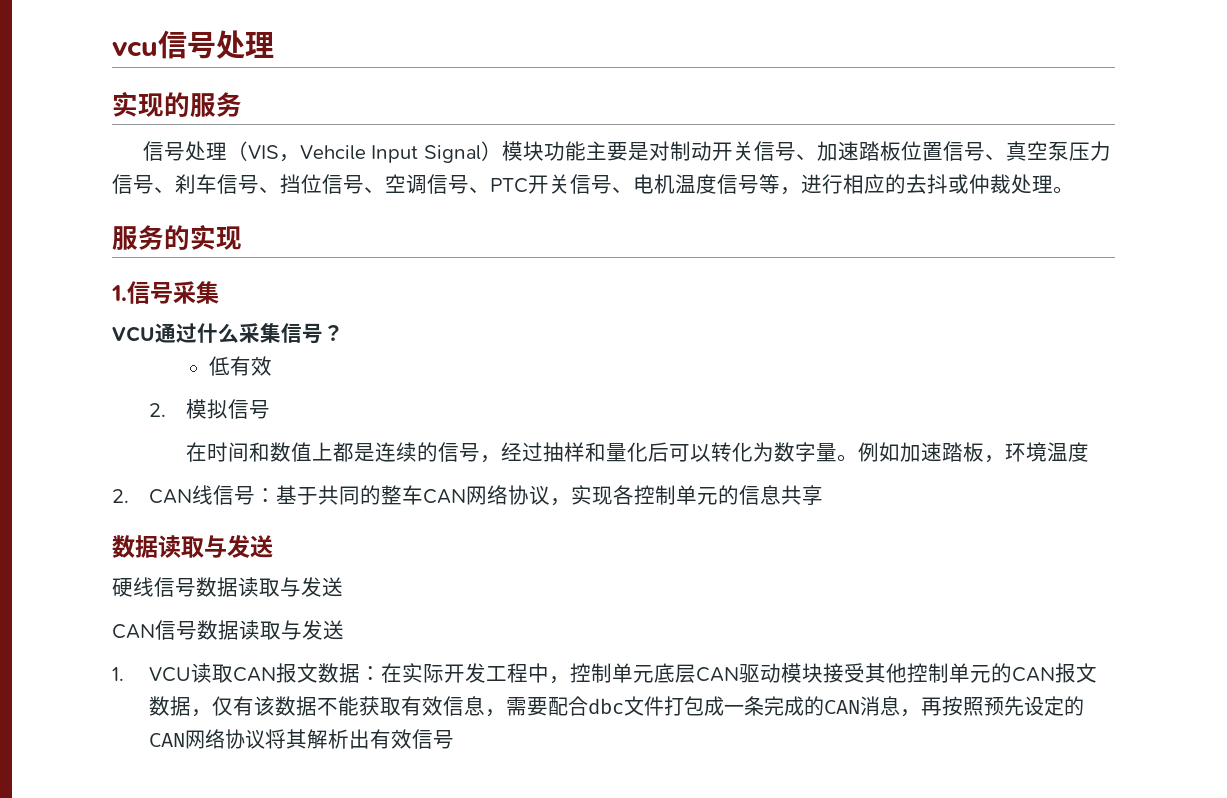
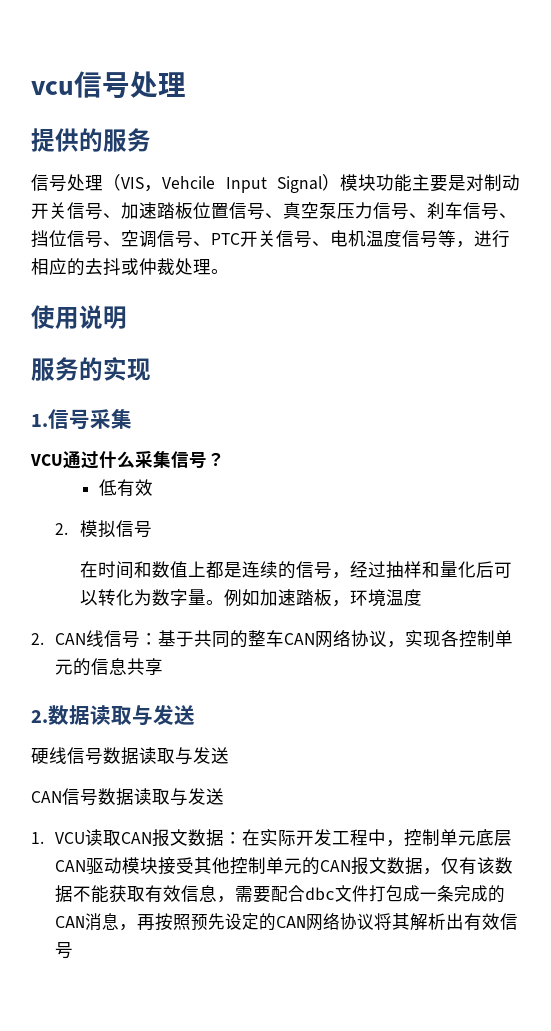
- 实现的服务
+ 提供的服务
+ 使用说明
  2. CAN线信号：基于共同的整车CAN网络协议，实现各控制单元的信息共享
- 数据读取与发送
+ 2.数据读取与发送

